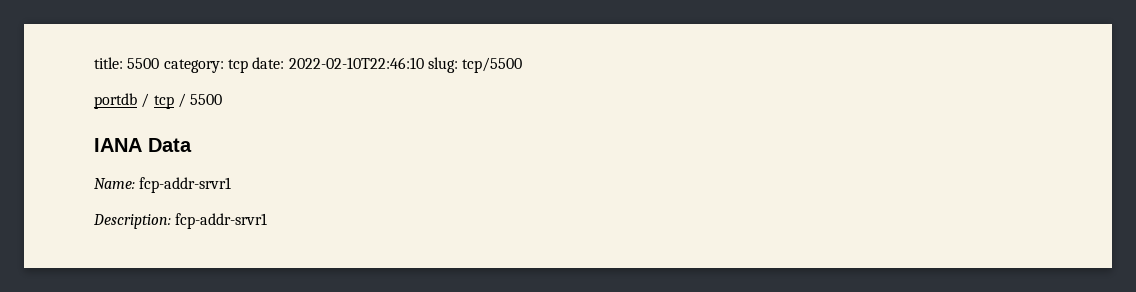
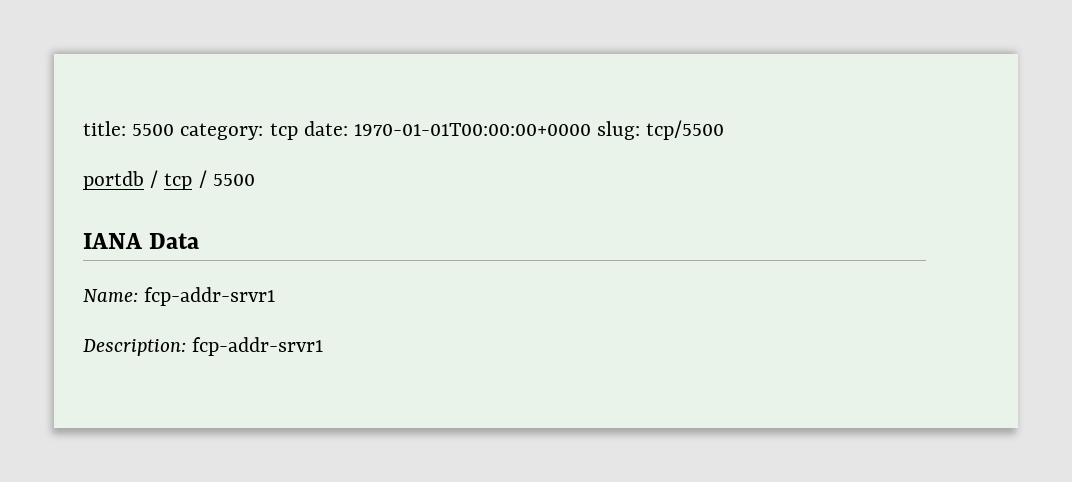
- title: 5500 category: tcp date: 2022-02-10T22:46:10 slug: tcp/5500
+ title: 5500 category: tcp date: 1970-01-01T00:00:00+0000 slug: tcp/5500

